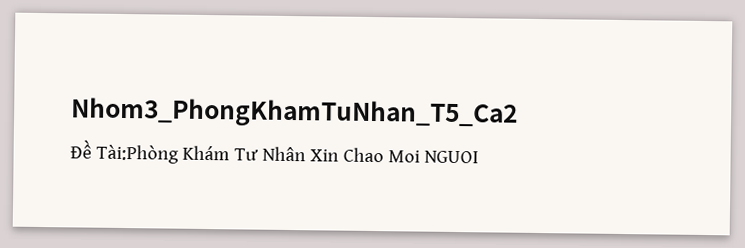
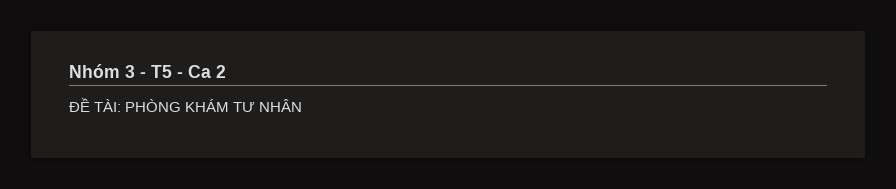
- Nhom3_PhongKhamTuNhan_T5_Ca2
- Đề Tài:Phòng Khám Tư Nhân Xin Chao Moi NGUOI
+ Nhóm 3 - T5 - Ca 2
+ ĐỀ TÀI: PHÒNG KHÁM TƯ NHÂN

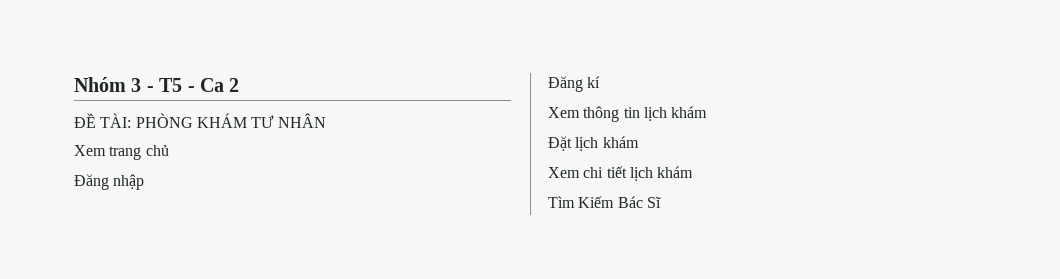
+ Xem trang chủ
+ Đăng nhập
+ Đăng kí
+ Xem thông tin lịch khám
+ Đặt lịch khám
+ Xem chi tiết lịch khám
+ Tìm Kiếm Bác Sĩ

